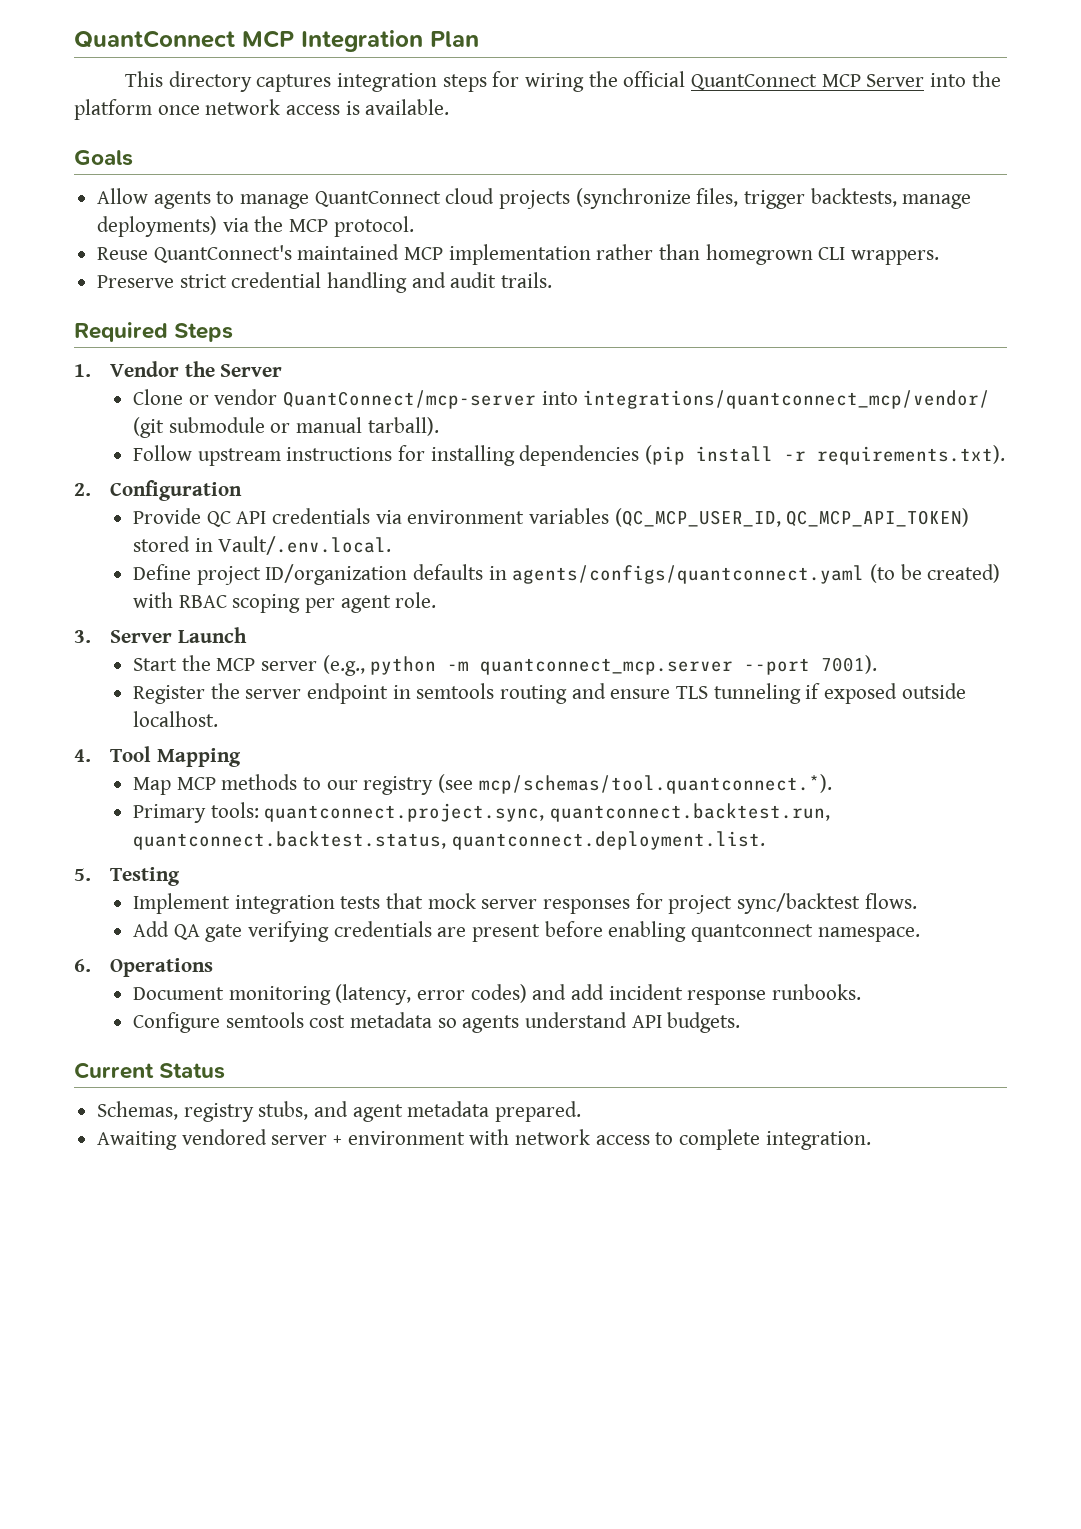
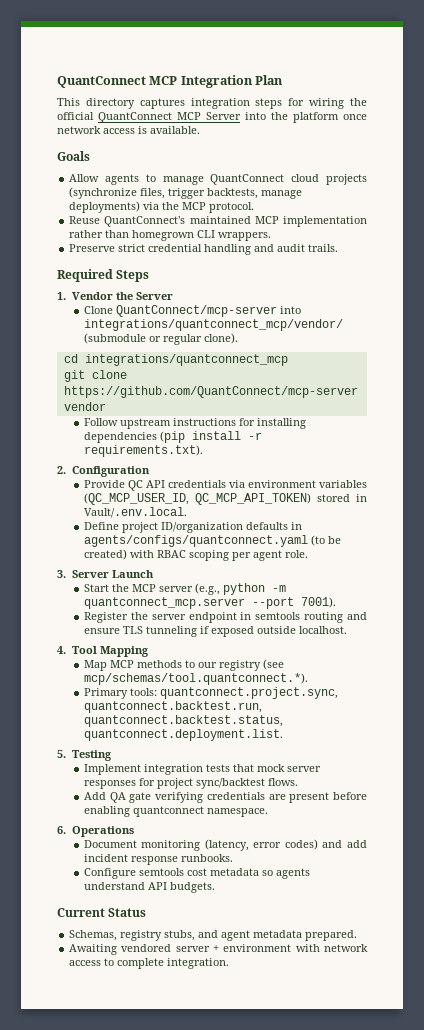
- Clone or vendor QuantConnect/mcp-server into integrations/quantconnect_mcp/vendor/ (git submodule or manual tarball).
+ Clone QuantConnect/mcp-server into integrations/quantconnect_mcp/vendor/ (submodule or regular clone).
+ cd integrations/quantconnect_mcp
+ git clone https://github.com/QuantConnect/mcp-server vendor

